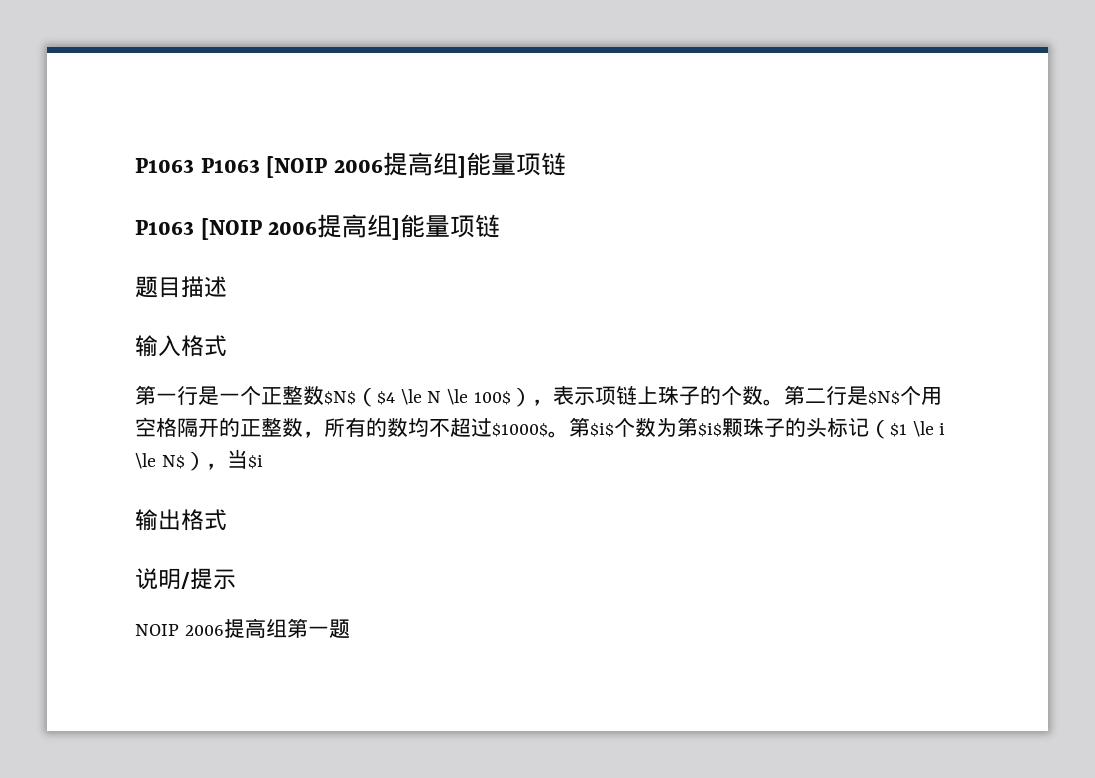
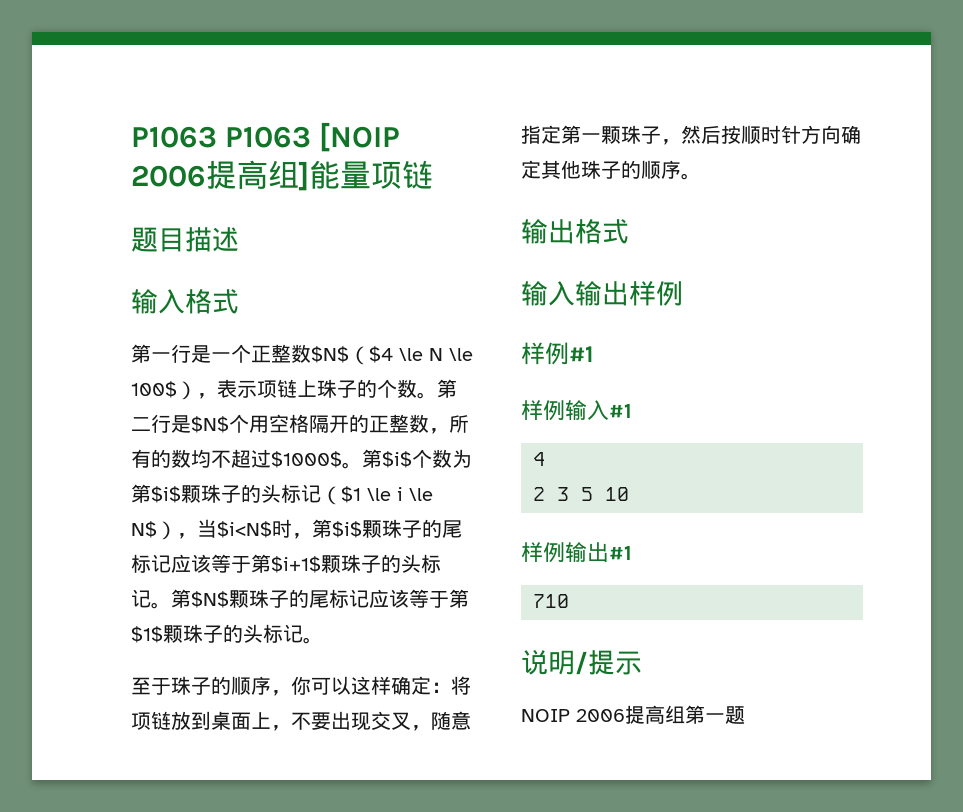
  P1063 P1063 [NOIP 2006提高组]能量项链
- P1063 [NOIP 2006提高组]能量项链
- 第$i$个数为第$i$颗珠子的头标记（$1 \le i \le N$），当$i
+ 第$i$个数为第$i$颗珠子的头标记（$1 \le i \le N$），当$i<N$时，第$i$颗珠子的尾标记应该等于第$i+1$颗珠子的头标记。第$N$颗珠子的尾标记应该等于第$1$颗珠子的头标记。
+ 至于珠子的顺序，你可以这样确定：将项链放到桌面上，不要出现交叉，随意指定第一颗珠子，然后按顺时针方向确定其他珠子的顺序。
  输出格式
+ 输入输出样例
+ 样例#1
+ 样例输入#1
+ 4
+ 2 3 5 10
+ 样例输出#1
+ 710

